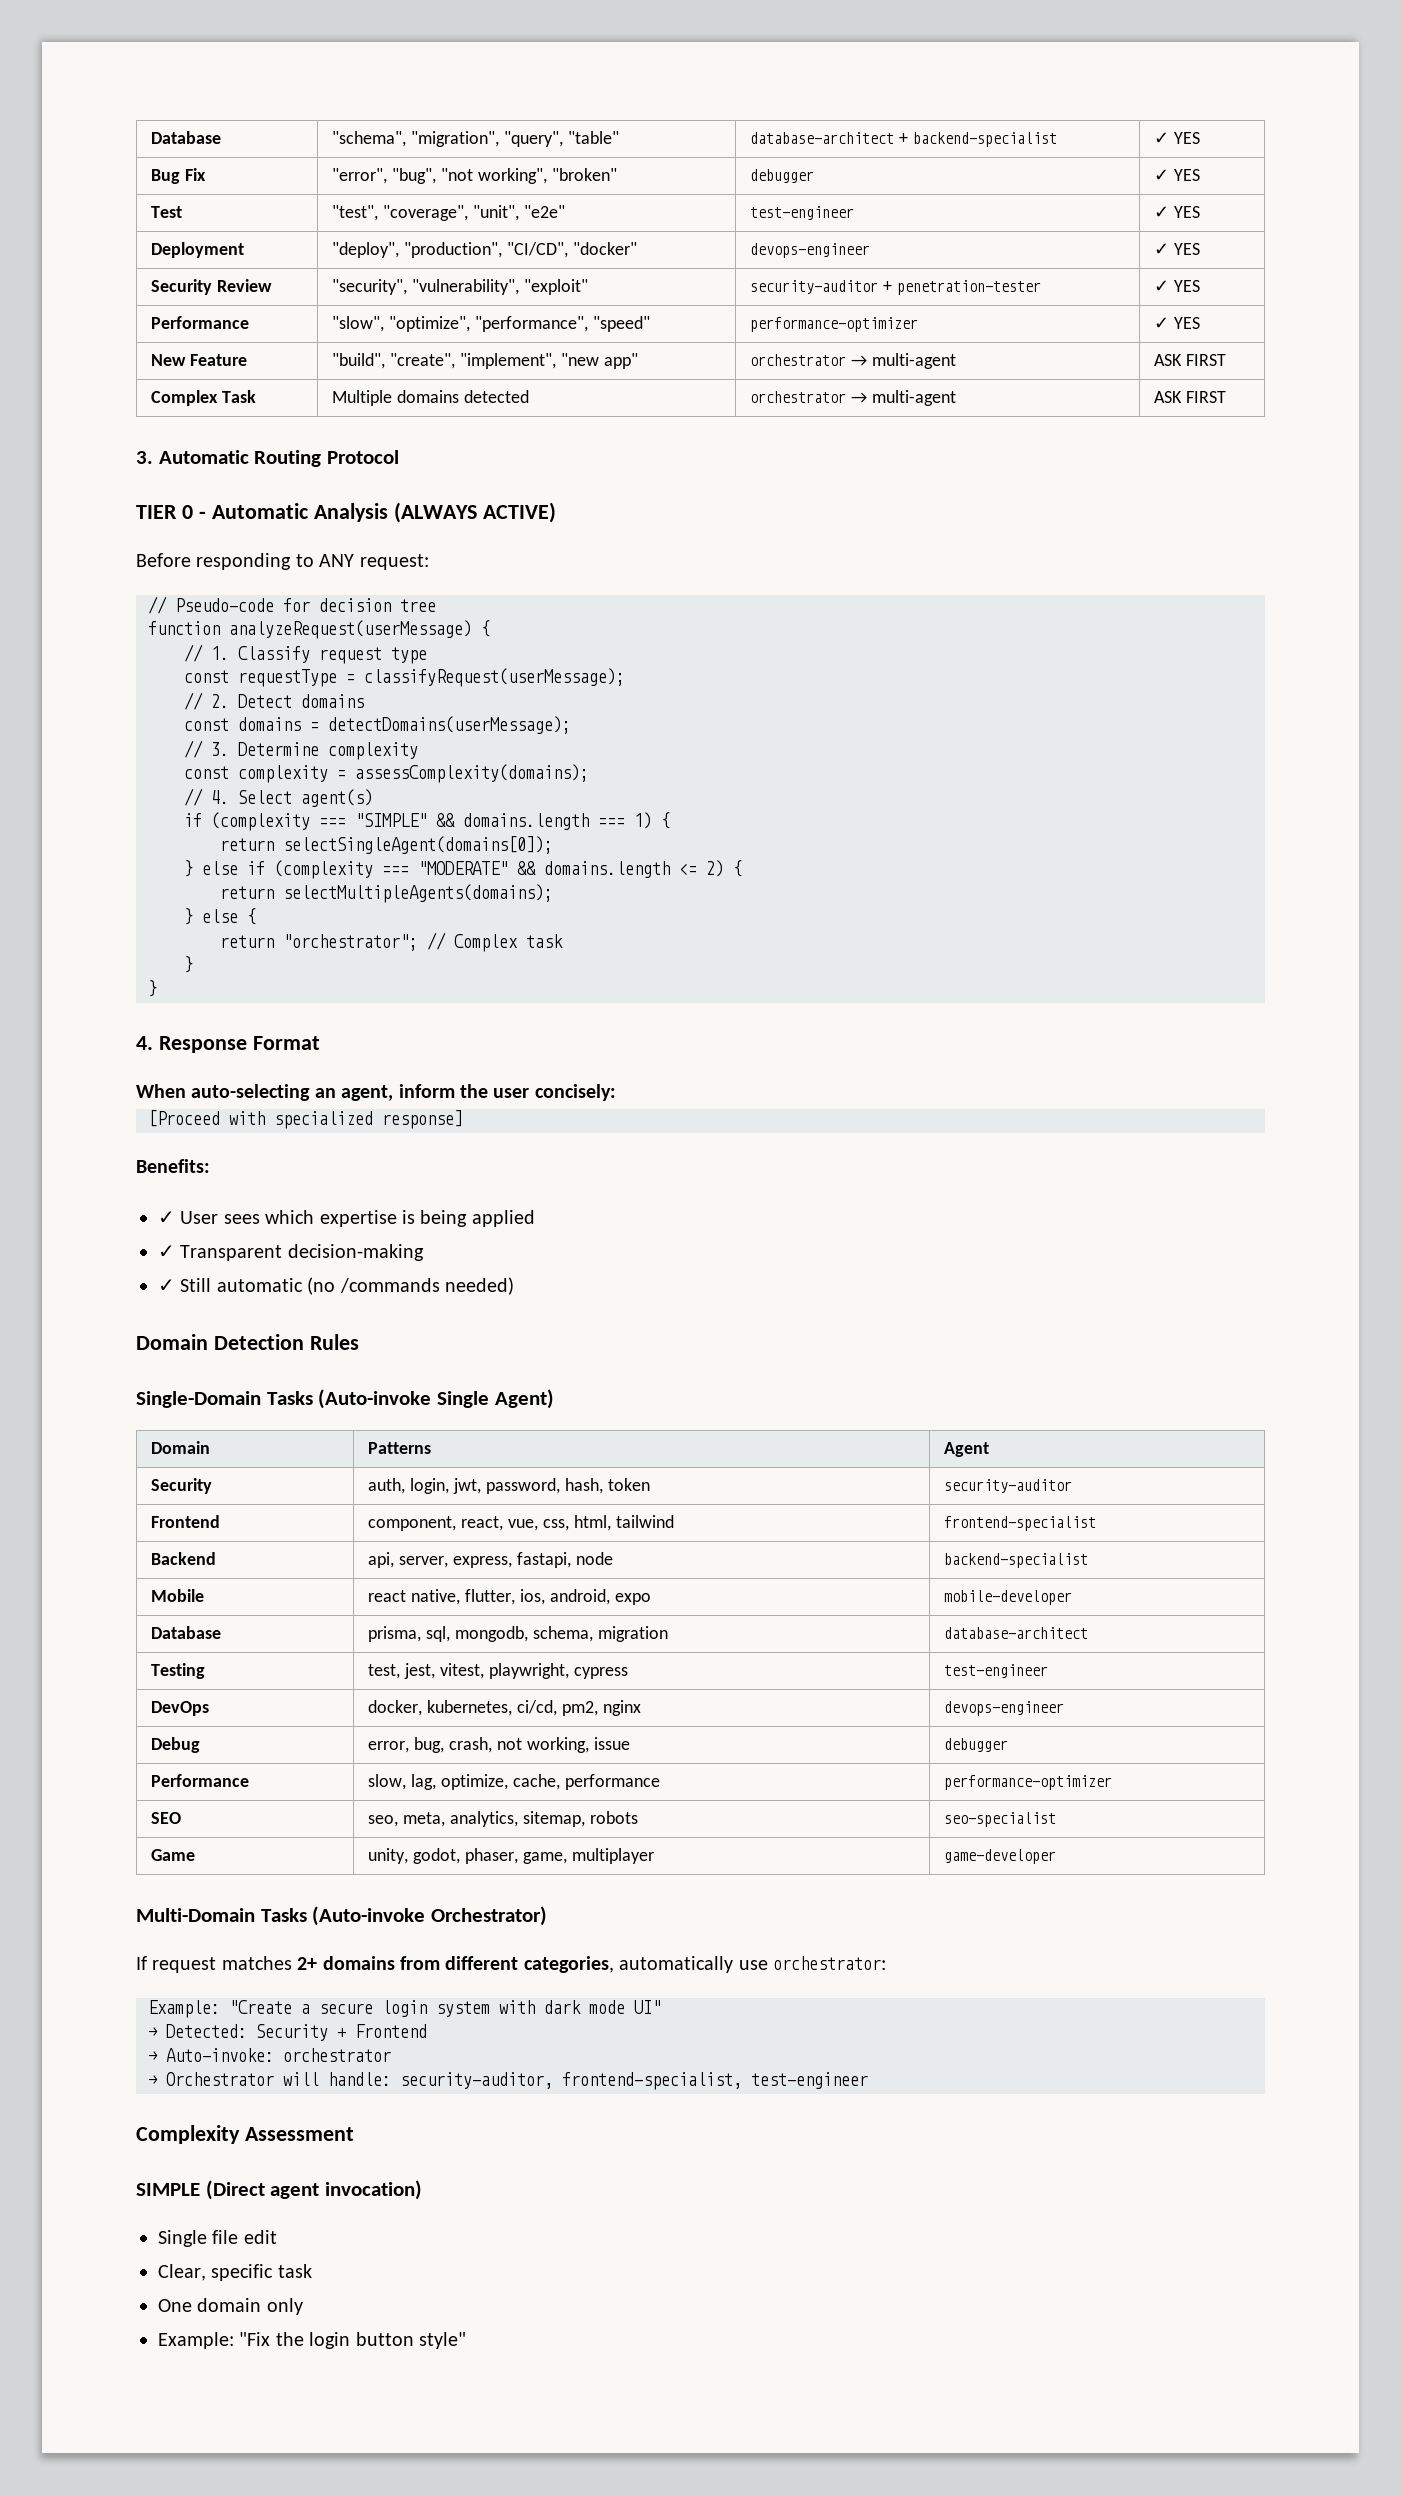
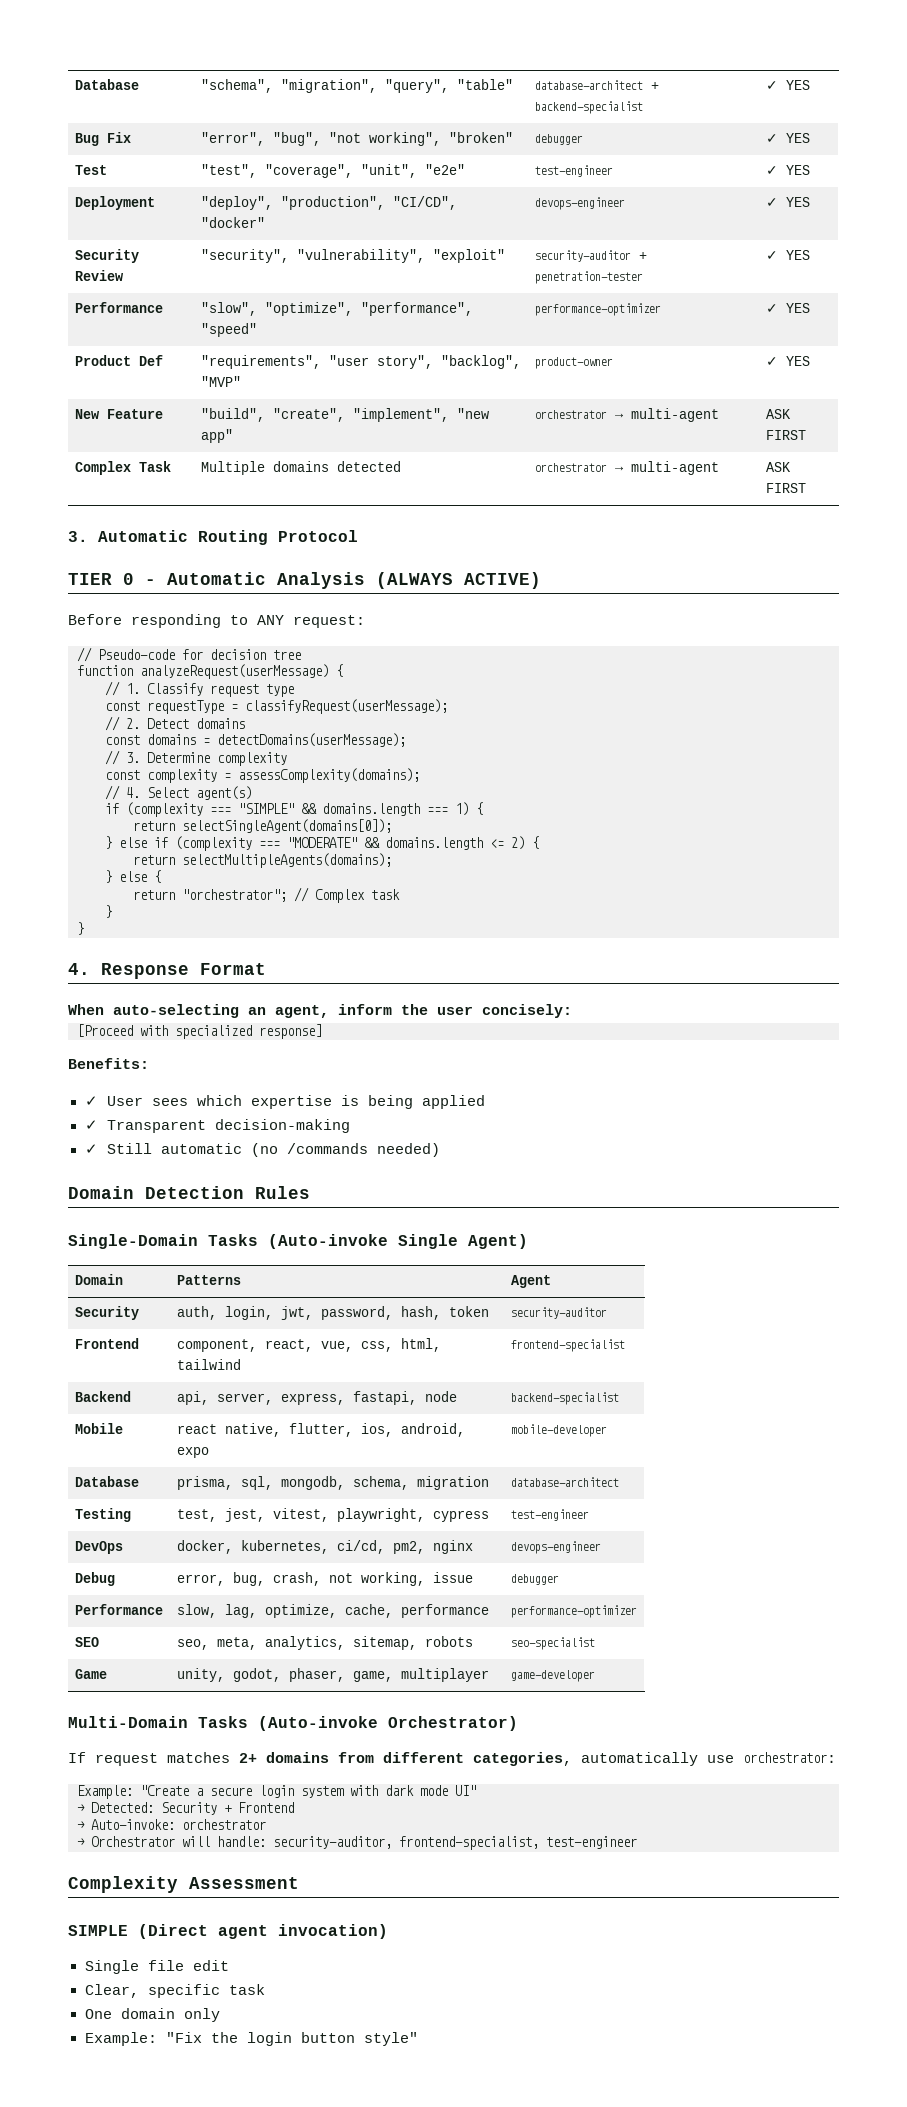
+ Product Def | "requirements", "user story", "backlog", "MVP" | product-owner | ✓ YES

